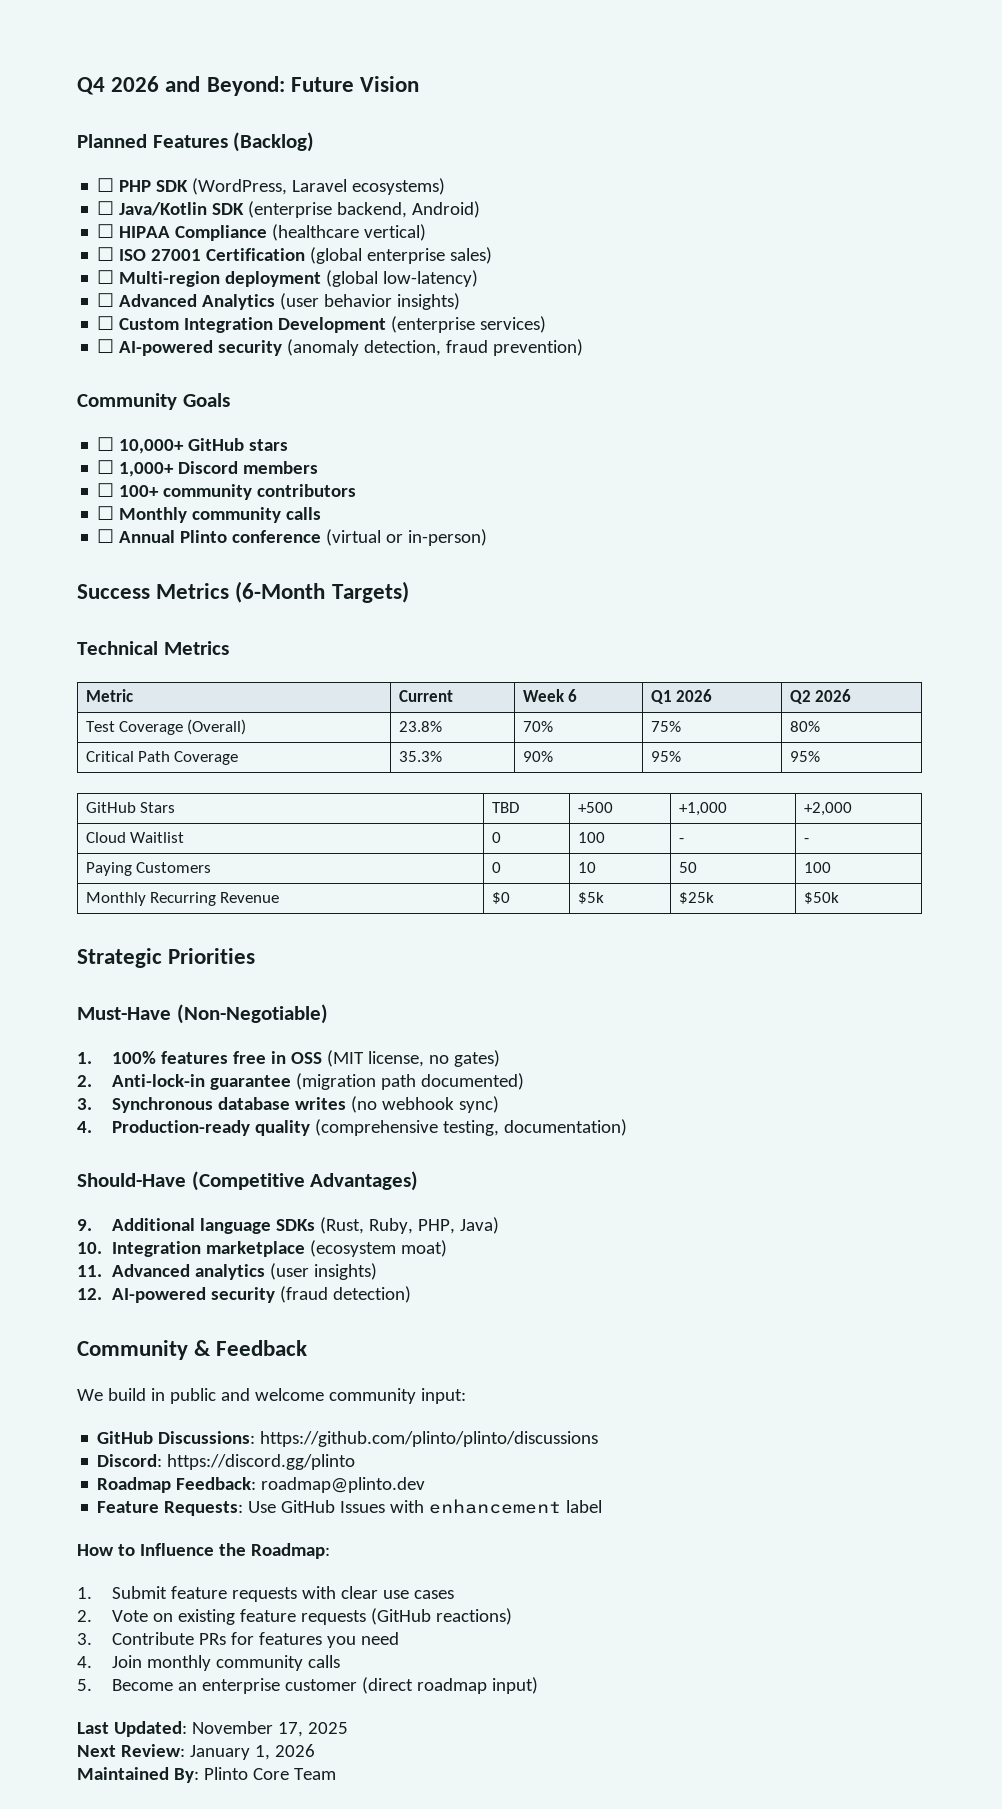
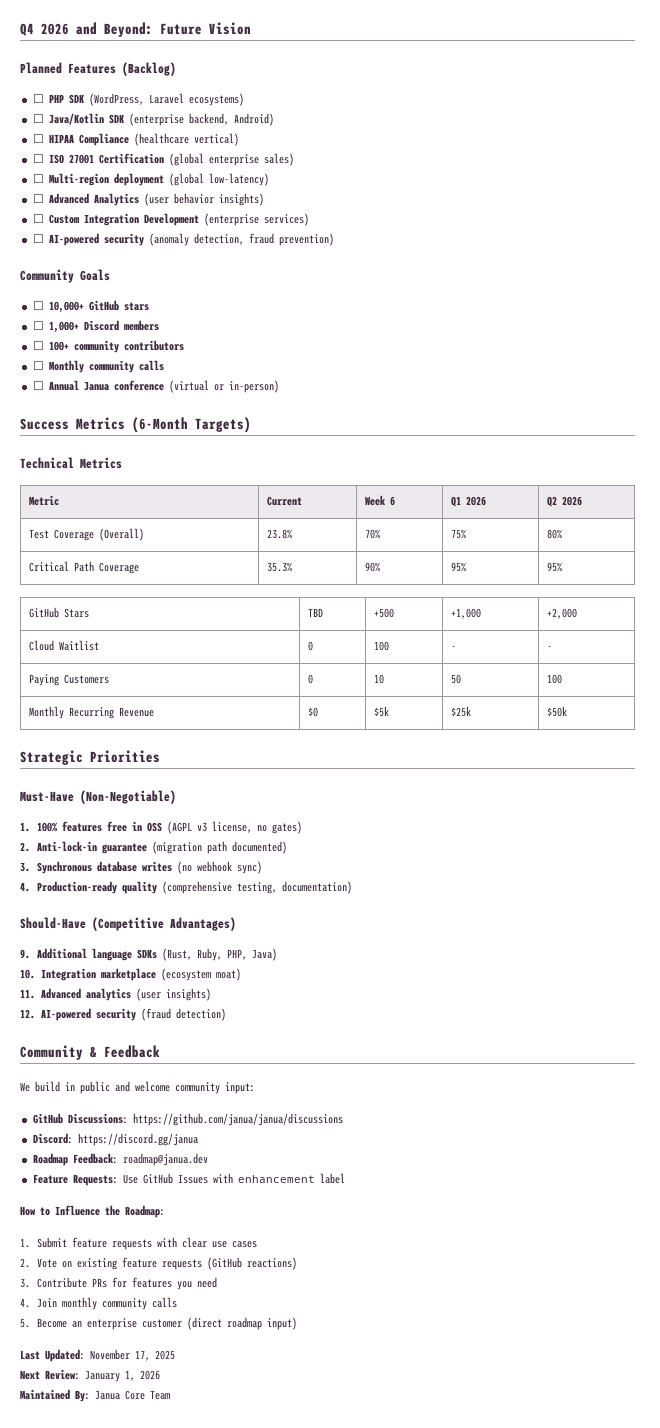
- ☐ Annual Plinto conference (virtual or in-person)
+ ☐ Annual Janua conference (virtual or in-person)
- 1. 100% features free in OSS (MIT license, no gates)
+ 1. 100% features free in OSS (AGPL v3 license, no gates)
- GitHub Discussions: https://github.com/plinto/plinto/discussions
+ GitHub Discussions: https://github.com/janua/janua/discussions
- Discord: https://discord.gg/plinto
+ Discord: https://discord.gg/janua
- Roadmap Feedback: roadmap@plinto.dev
+ Roadmap Feedback: roadmap@janua.dev
- Maintained By: Plinto Core Team
+ Maintained By: Janua Core Team

